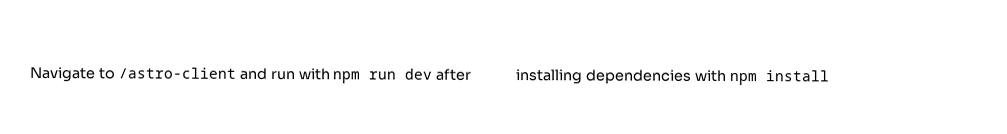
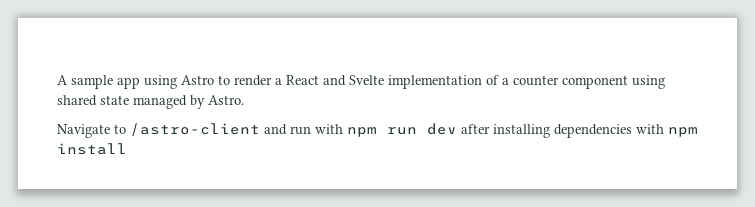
+ A sample app using Astro to render a React and Svelte implementation of a counter component using shared state managed by Astro.

